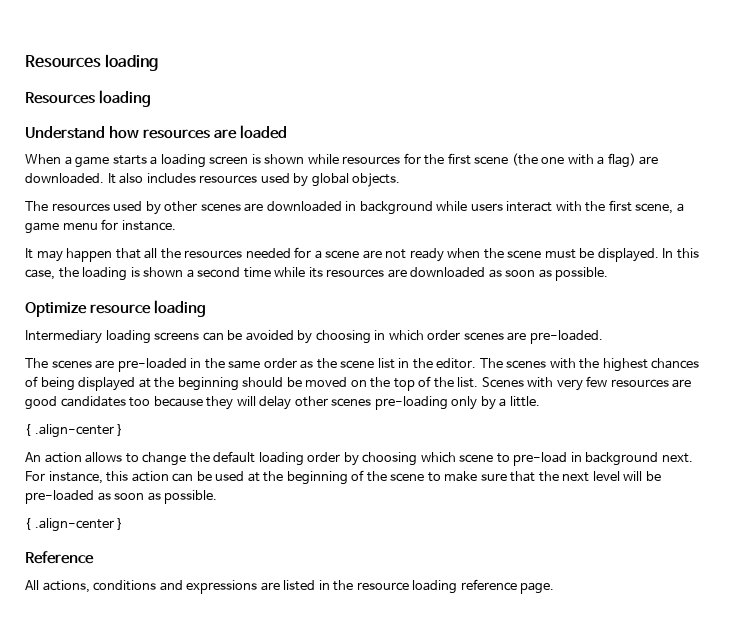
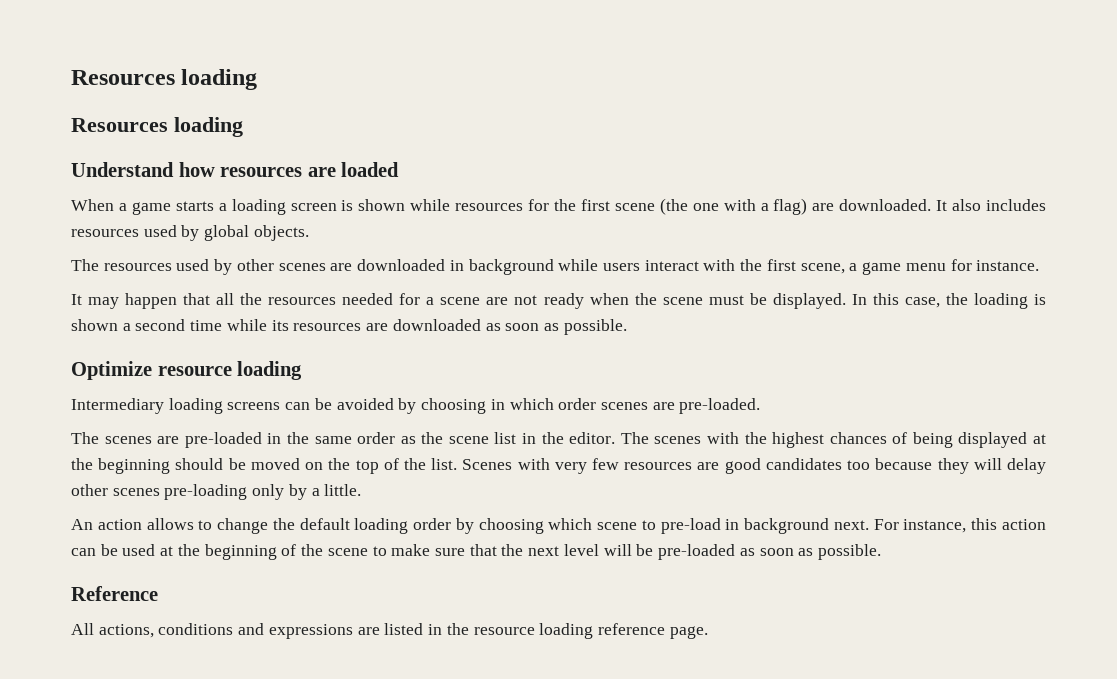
  Scenes with very few resources are good candidates too because they will delay other scenes pre-loading only by a little.
- { .align-center }
  For instance, this action can be used at the beginning of the scene to make sure that the next level will be pre-loaded as soon as possible.
- { .align-center }

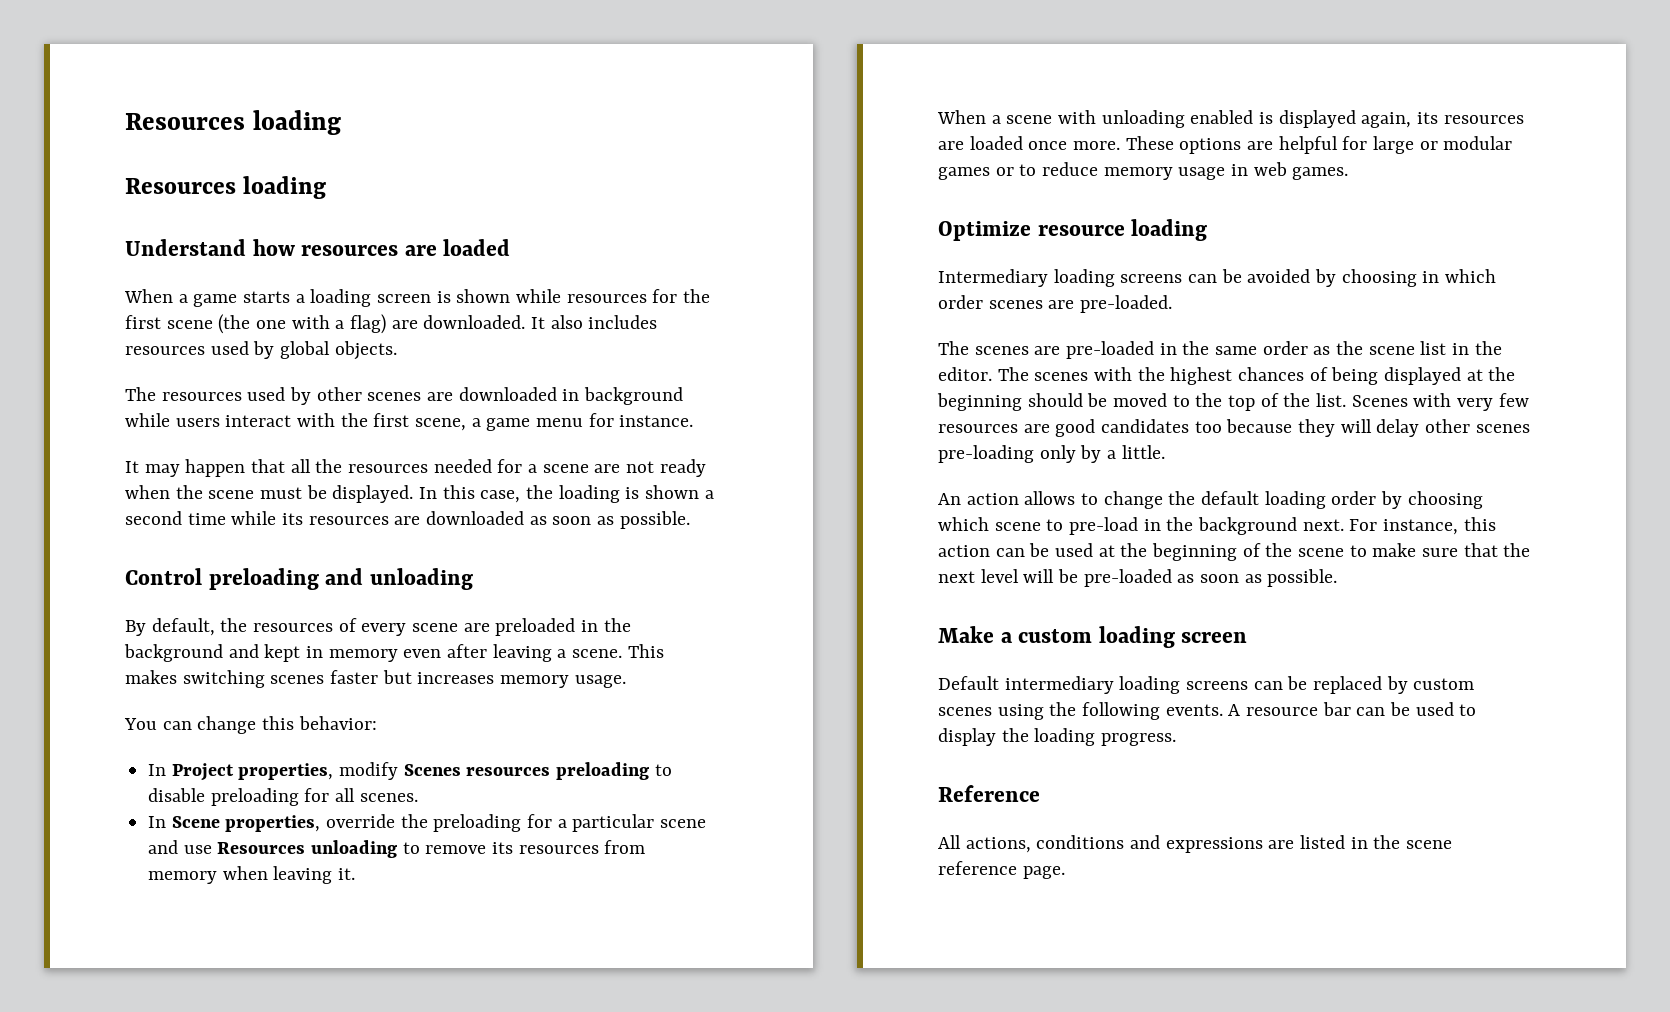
+ Control preloading and unloading
+ By default, the resources of every scene are preloaded in the background and kept in memory even after leaving a scene. This makes switching scenes faster but increases memory usage.
+ You can change this behavior:
+ In Project properties, modify Scenes resources preloading to disable preloading for all scenes.
+ In Scene properties, override the preloading for a particular scene and use Resources unloading to remove its resources from memory when leaving it.
+ When a scene with unloading enabled is displayed again, its resources are loaded once more. These options are helpful for large or modular games or to reduce memory usage in web games.
- The scenes with the highest chances of being displayed at the beginning should be moved on the top of the list.
+ The scenes with the highest chances of being displayed at the beginning should be moved to the top of the list.
- An action allows to change the default loading order by choosing which scene to pre-load in background next.
+ An action allows to change the default loading order by choosing which scene to pre-load in the background next.
+ Make a custom loading screen
+ Default intermediary loading screens can be replaced by custom scenes using the following events. A resource bar can be used to display the loading progress.
- All actions, conditions and expressions are listed in the resource loading reference page.
+ All actions, conditions and expressions are listed in the scene reference page.

